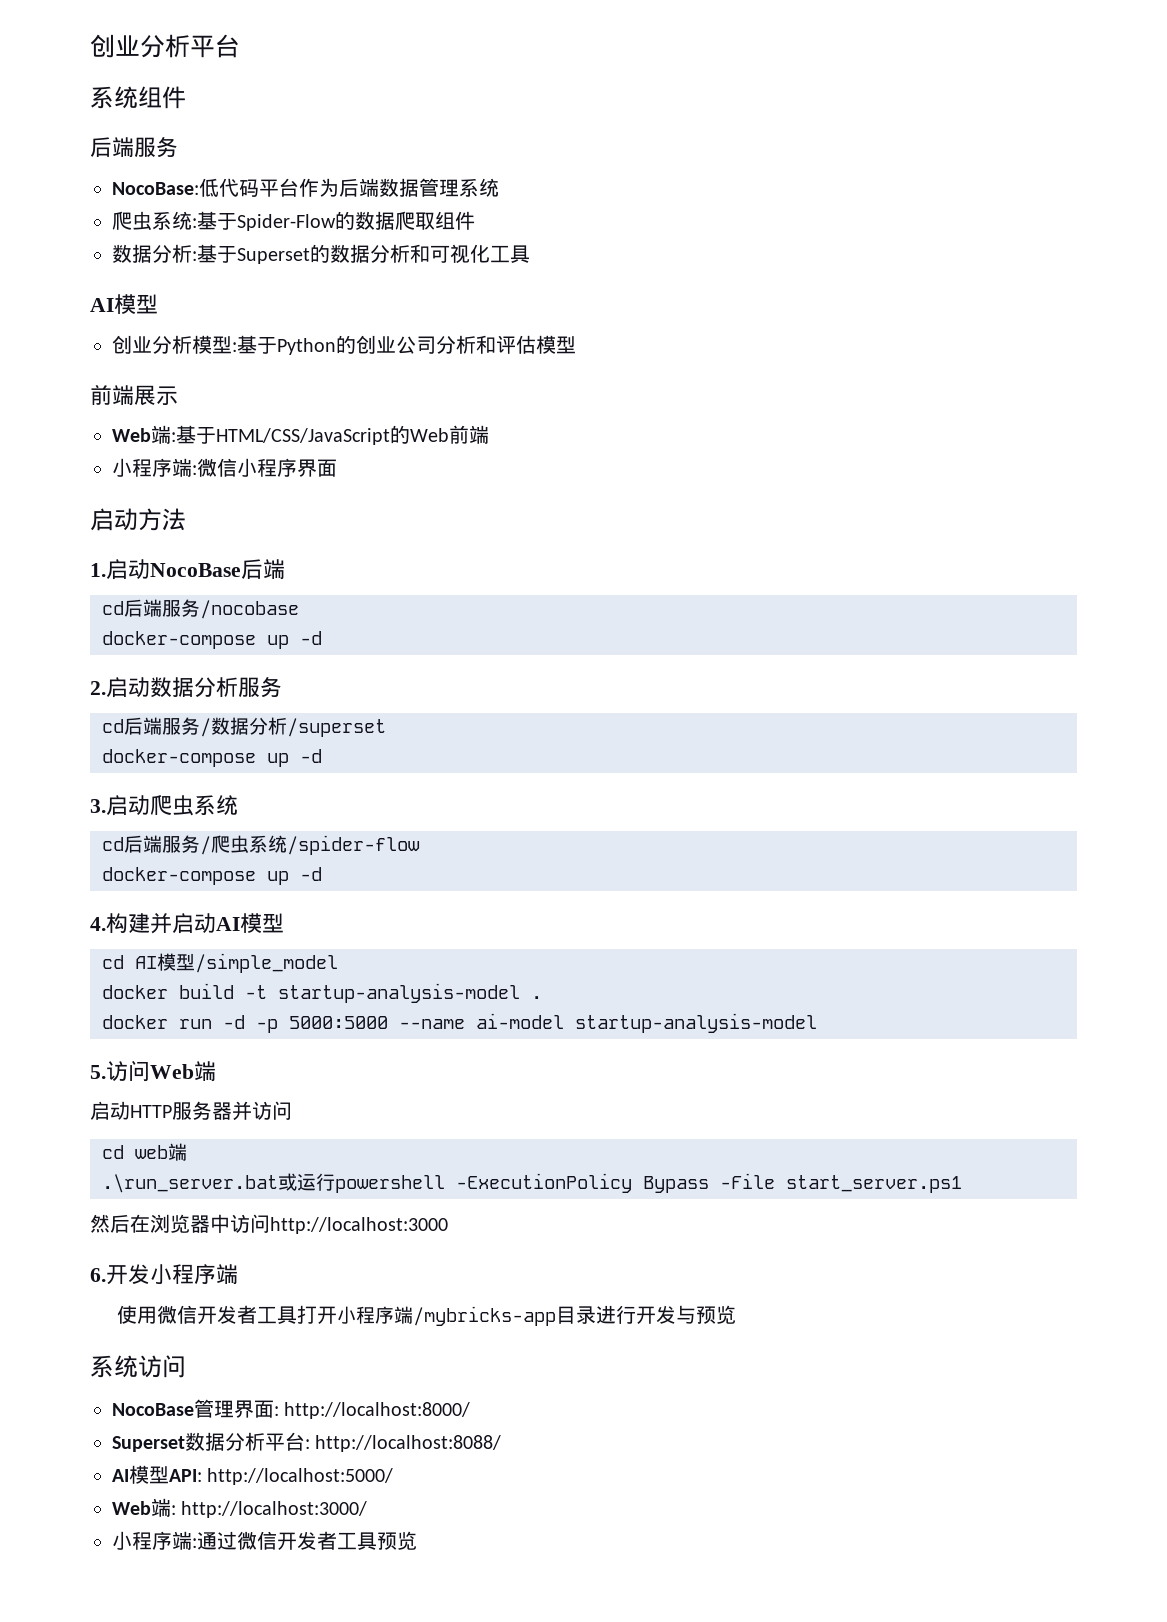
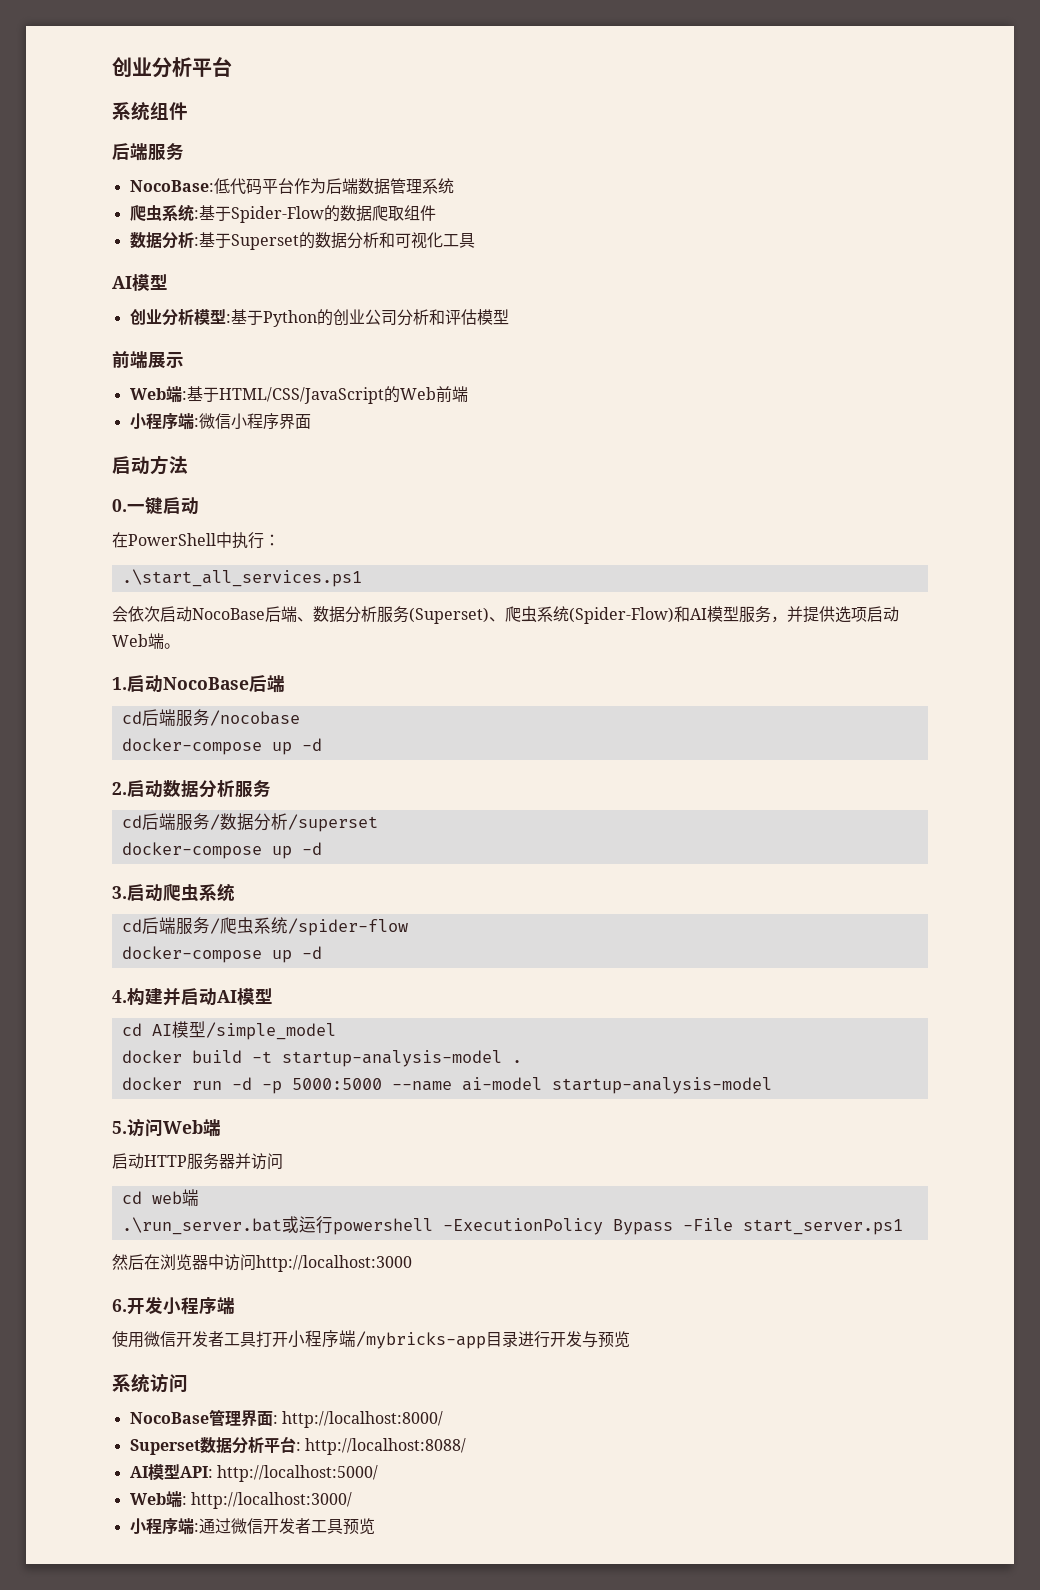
+ 0.一键启动
+ 在PowerShell中执行：
+ .\start_all_services.ps1
+ 会依次启动NocoBase后端、数据分析服务(Superset)、爬虫系统(Spider-Flow)和AI模型服务，并提供选项启动Web端。

